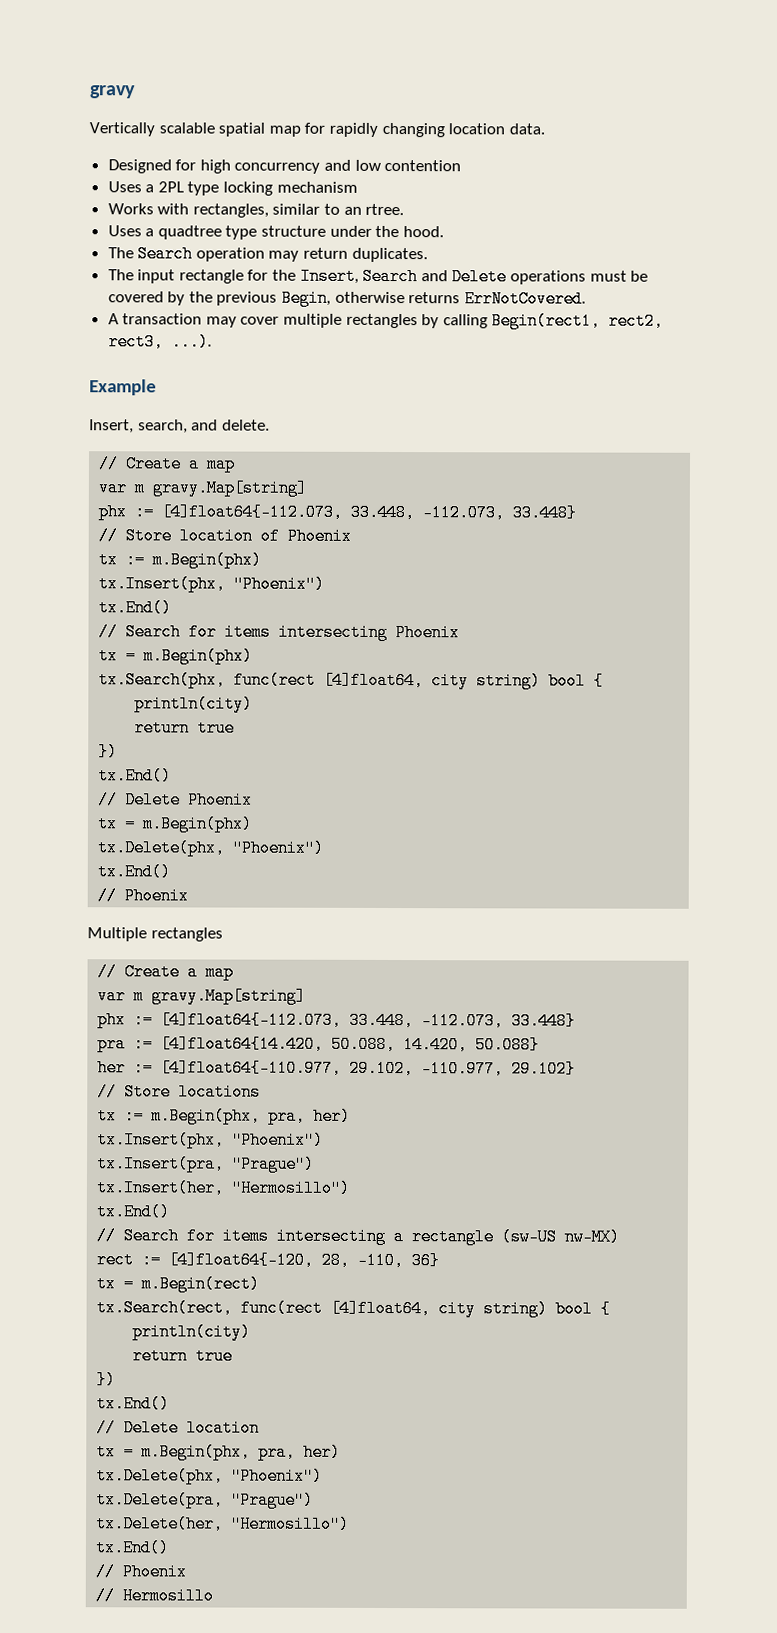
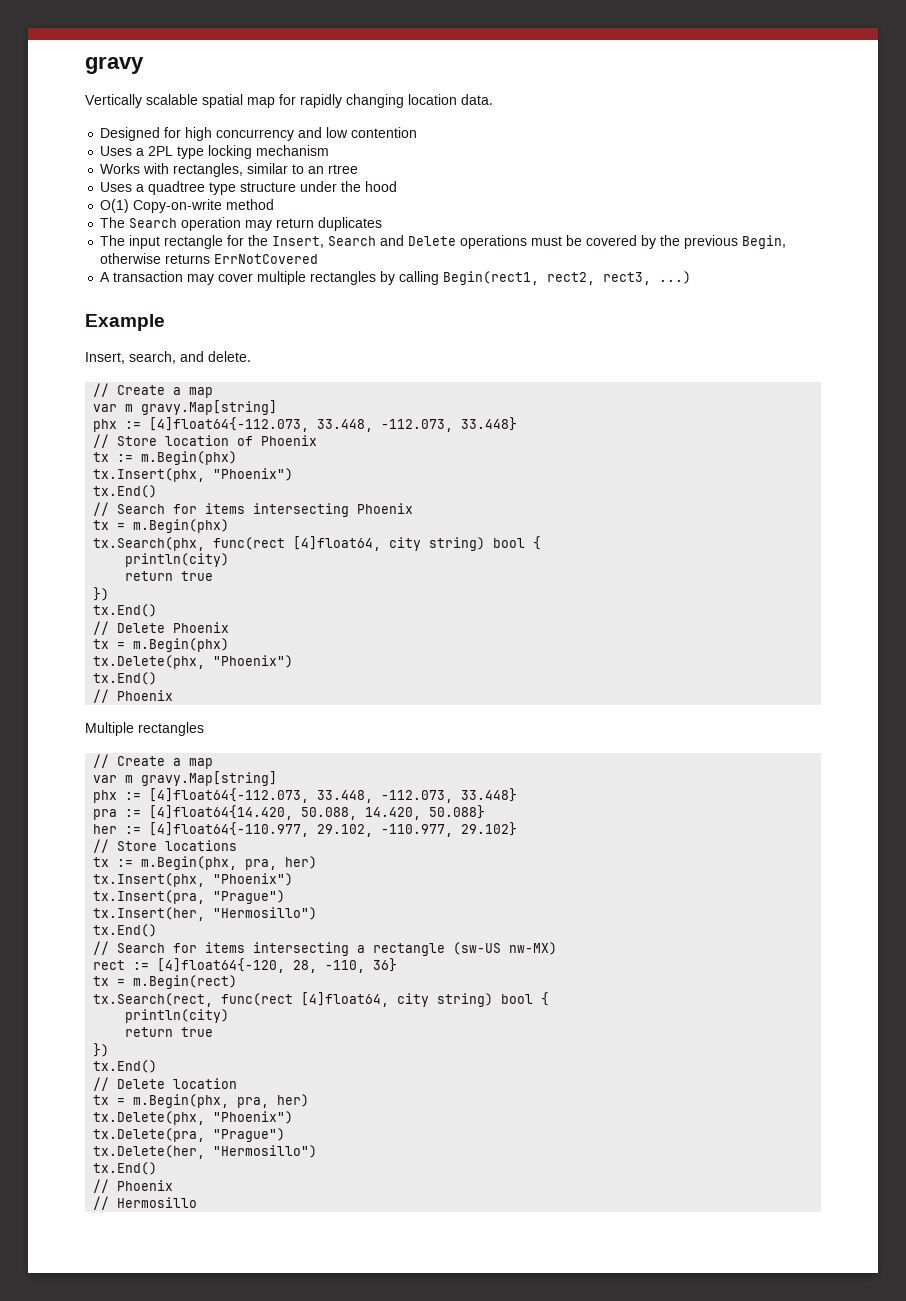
- Works with rectangles, similar to an rtree.
+ Works with rectangles, similar to an rtree
- Uses a quadtree type structure under the hood.
+ Uses a quadtree type structure under the hood
+ O(1) Copy-on-write method
- The Search operation may return duplicates.
+ The Search operation may return duplicates
- The input rectangle for the Insert, Search and Delete operations must be covered by the previous Begin, otherwise returns ErrNotCovered.
+ The input rectangle for the Insert, Search and Delete operations must be covered by the previous Begin, otherwise returns ErrNotCovered
- A transaction may cover multiple rectangles by calling Begin(rect1, rect2, rect3, ...).
+ A transaction may cover multiple rectangles by calling Begin(rect1, rect2, rect3, ...)

